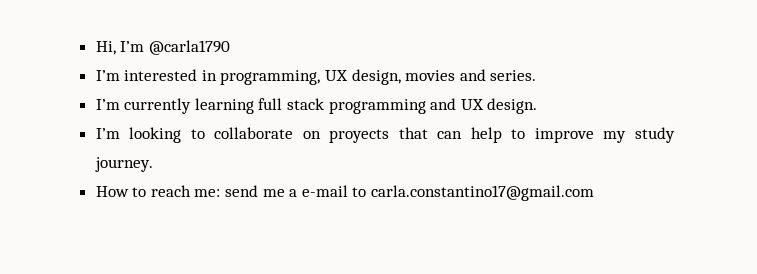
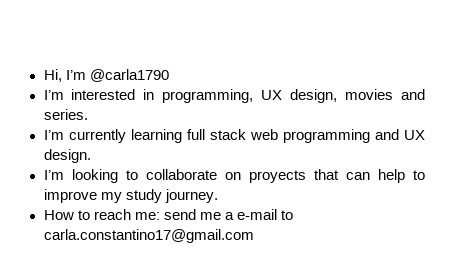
- I’m currently learning full stack programming and UX design.
+ I’m currently learning full stack web programming and UX design.

